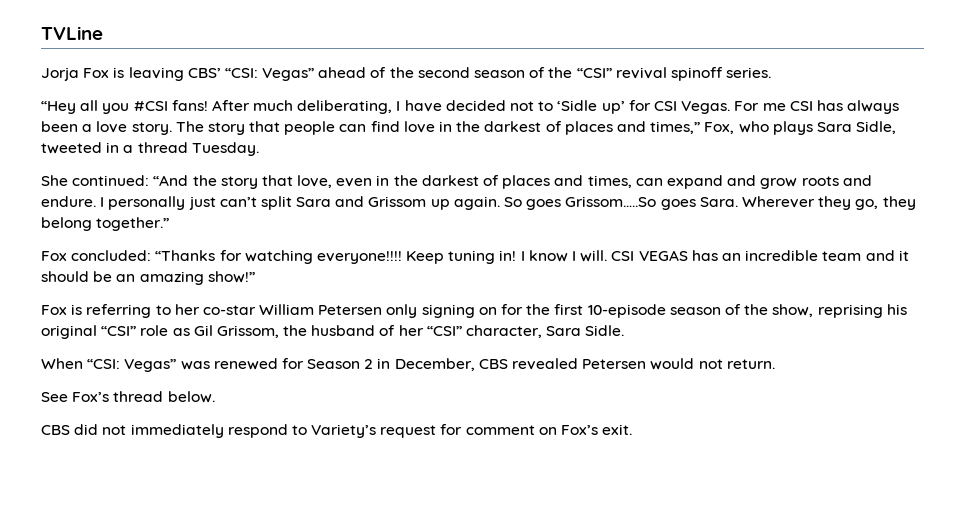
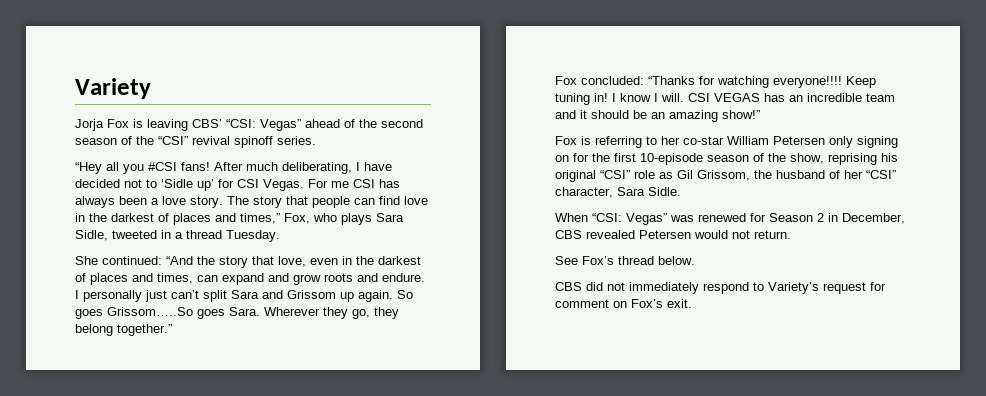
- TVLine
+ Variety

